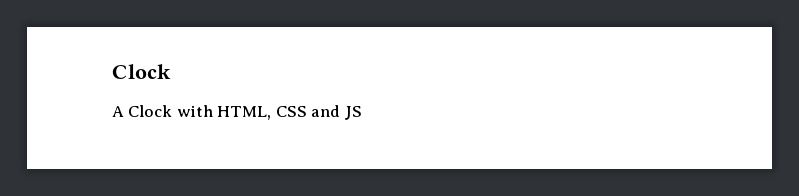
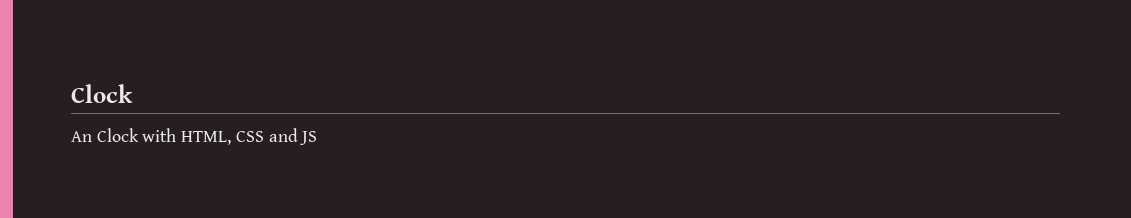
- A Clock with HTML, CSS and JS
+ An Clock with HTML, CSS and JS

